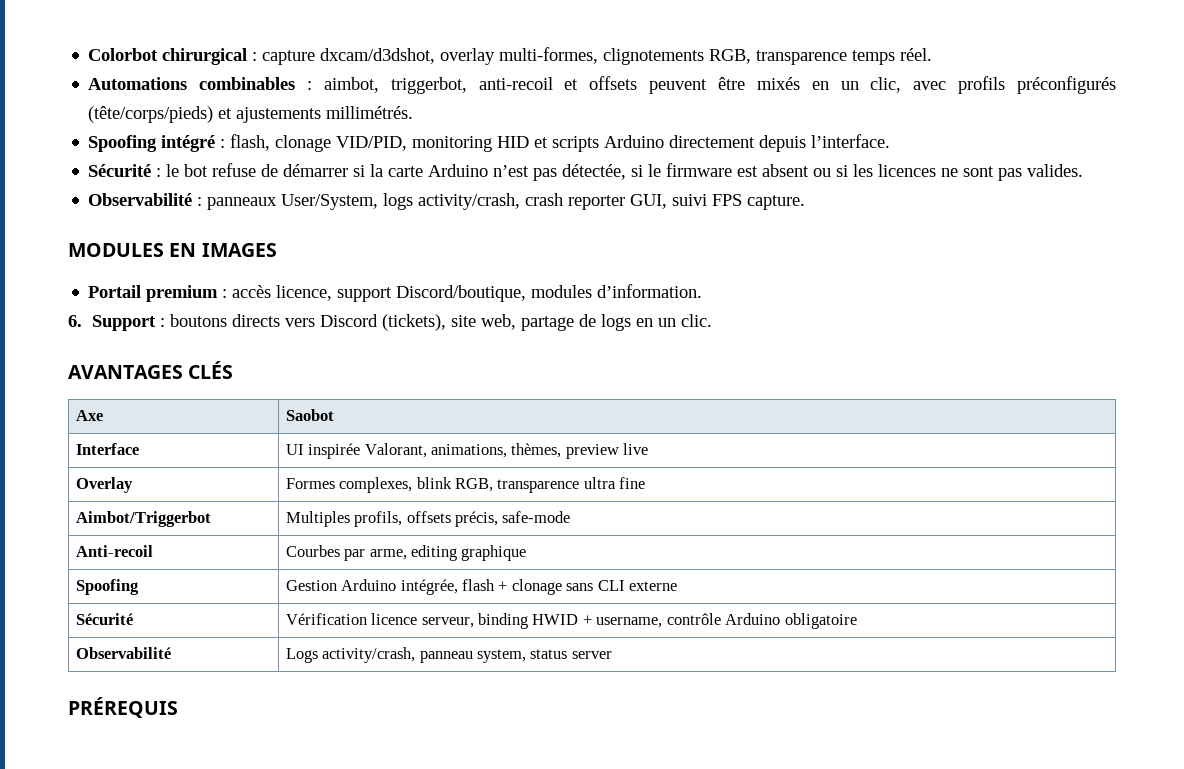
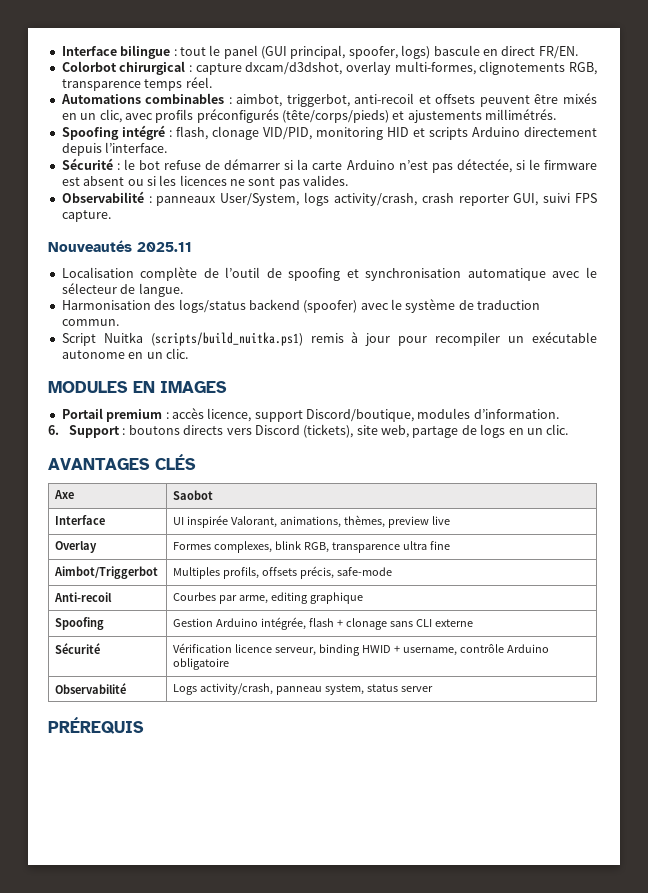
+ Interface bilingue : tout le panel (GUI principal, spoofer, logs) bascule en direct FR/EN.
+ Nouveautés 2025.11
+ Localisation complète de l’outil de spoofing et synchronisation automatique avec le sélecteur de langue.
+ Harmonisation des logs/status backend (spoofer) avec le système de traduction commun.
+ Script Nuitka (scripts/build_nuitka.ps1) remis à jour pour recompiler un exécutable autonome en un clic.

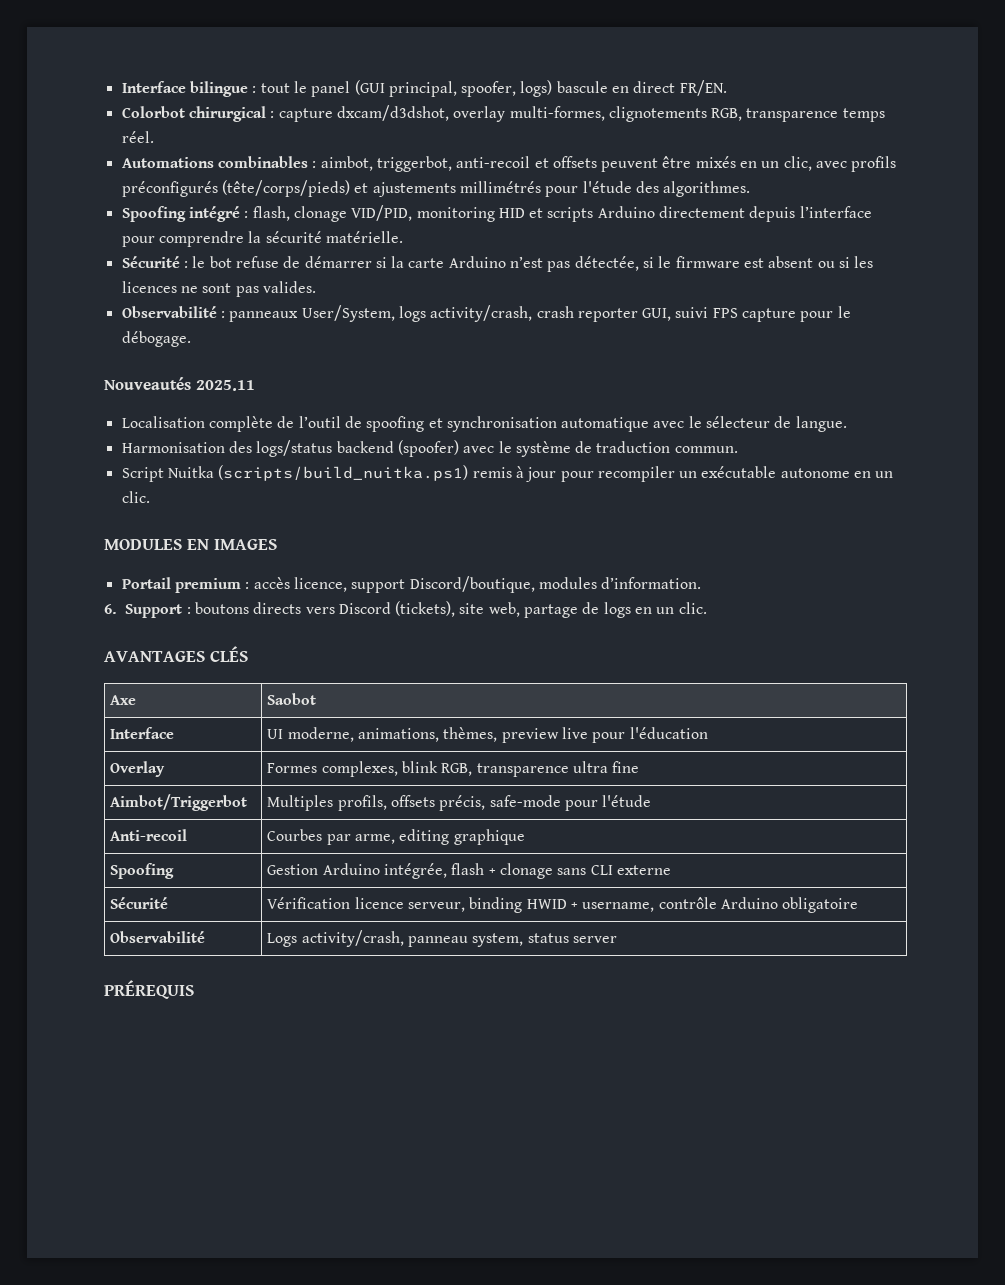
- Automations combinables : aimbot, triggerbot, anti-recoil et offsets peuvent être mixés en un clic, avec profils préconfigurés (tête/corps/pieds) et ajustements millimétrés.
+ Automations combinables : aimbot, triggerbot, anti-recoil et offsets peuvent être mixés en un clic, avec profils préconfigurés (tête/corps/pieds) et ajustements millimétrés pour l'étude des algorithmes.
- Spoofing intégré : flash, clonage VID/PID, monitoring HID et scripts Arduino directement depuis l’interface.
+ Spoofing intégré : flash, clonage VID/PID, monitoring HID et scripts Arduino directement depuis l’interface pour comprendre la sécurité matérielle.
- Observabilité : panneaux User/System, logs activity/crash, crash reporter GUI, suivi FPS capture.
+ Observabilité : panneaux User/System, logs activity/crash, crash reporter GUI, suivi FPS capture pour le débogage.
- Interface | UI inspirée Valorant, animations, thèmes, preview live
+ Interface | UI moderne, animations, thèmes, preview live pour l'éducation
- Aimbot/Triggerbot | Multiples profils, offsets précis, safe-mode
+ Aimbot/Triggerbot | Multiples profils, offsets précis, safe-mode pour l'étude

